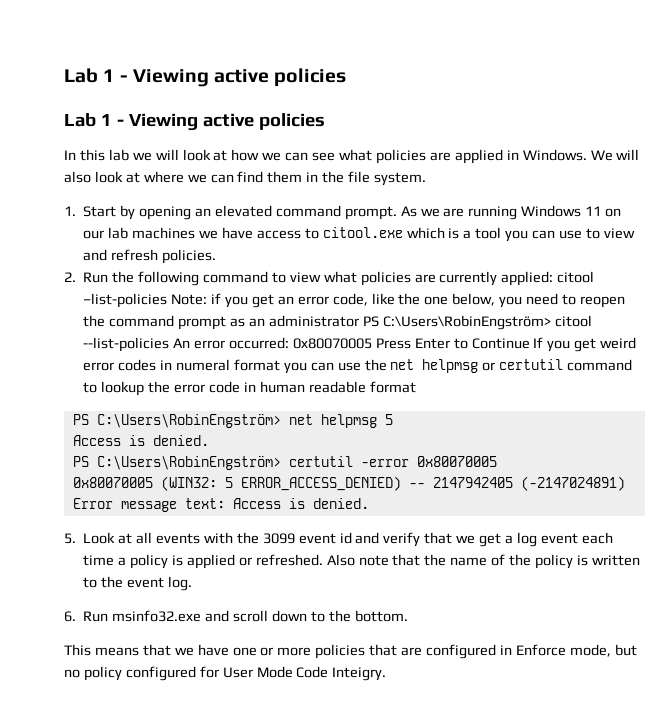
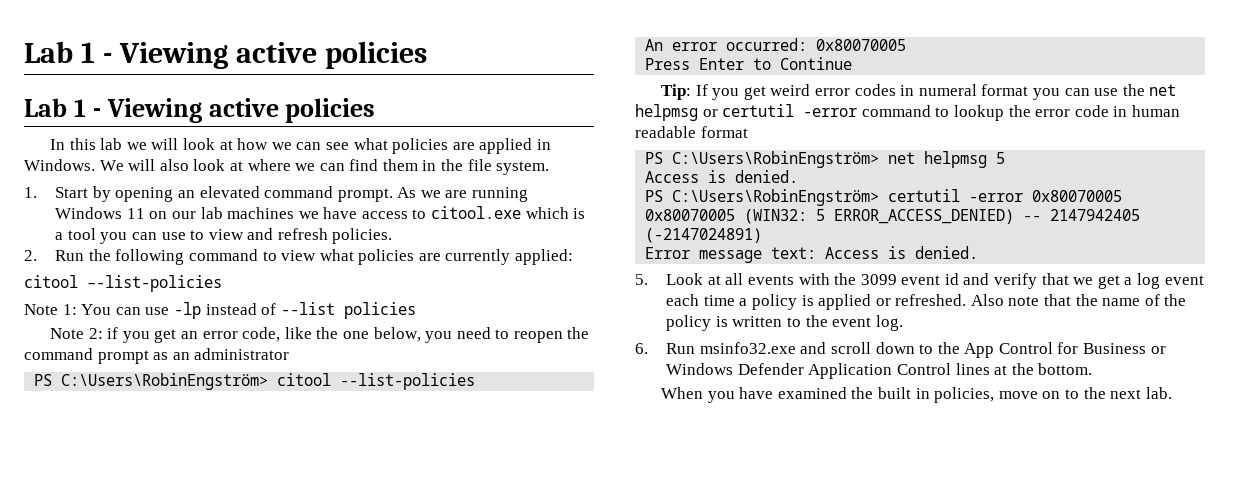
- 2. Run the following command to view what policies are currently applied: citool –list-policies Note:
+ 2. Run the following command to view what policies are currently applied:
+ citool –-list-policies
+ Note 1: You can use -lp instead of --list policies
+ Note 2:
- if you get an error code, like the one below, you need to reopen the command prompt as an administrator PS C:\Users\RobinEngström> citool --list-policies An error occurred: 0x80070005 Press Enter to Continue If you get weird error codes in numeral format you can use the net helpmsg or certutil command to lookup the error code in human readable format
+ if you get an error code, like the one below, you need to reopen the command prompt as an administrator
+ PS C:\Users\RobinEngström> citool --list-policies
+ An error occurred: 0x80070005
+ Press Enter to Continue
+ Tip: If you get weird error codes in numeral format you can use the net helpmsg or certutil -error command to lookup the error code in human readable format
- 6. Run msinfo32.exe and scroll down to the bottom.
- This means that we have one or more policies that are configured in Enforce mode, but no policy configured for User Mode Code Inteigry.
+ 6. Run msinfo32.exe and scroll down to the App Control for Business or Windows Defender Application Control lines at the bottom.
+ When you have examined the built in policies, move on to the next lab.

